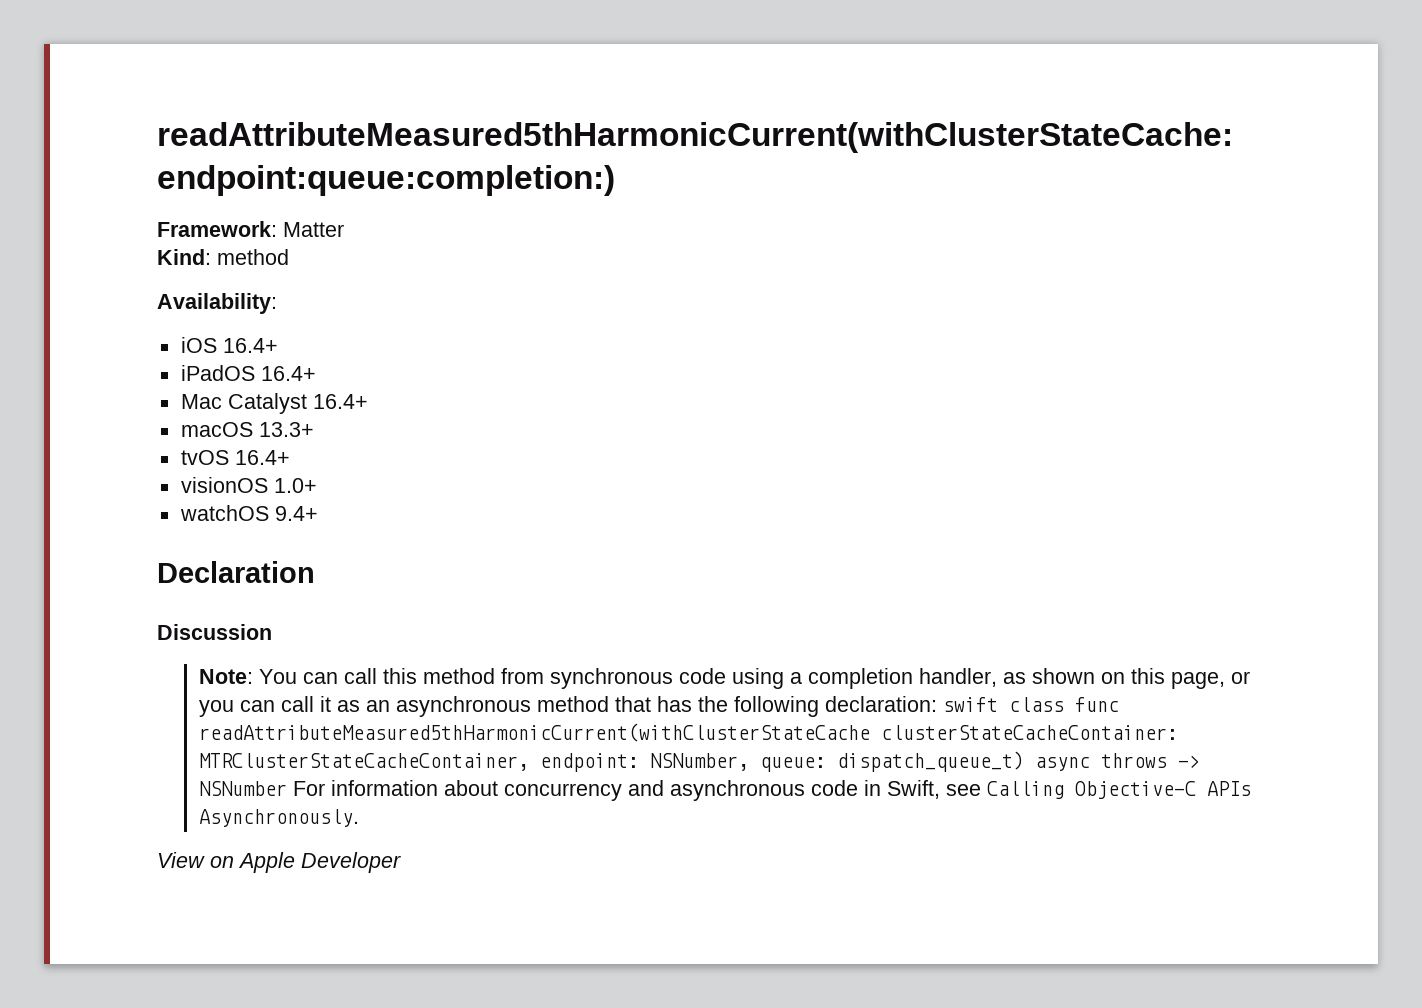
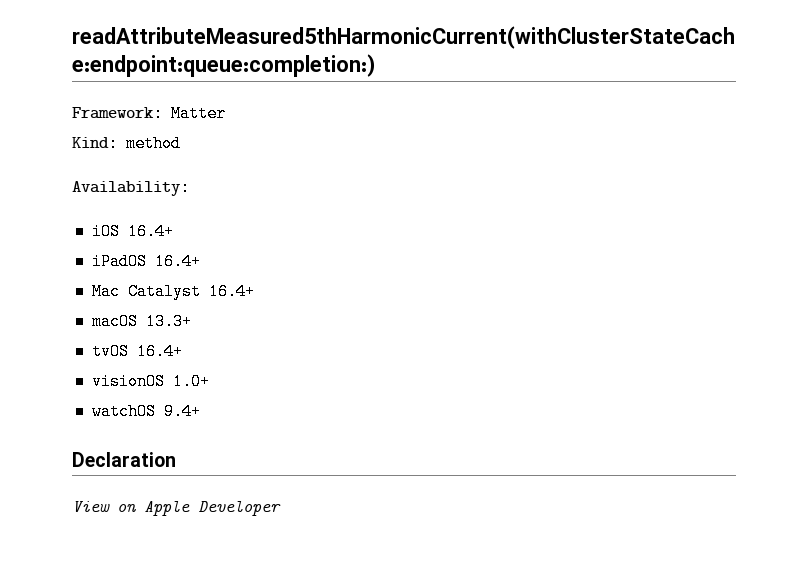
- Discussion
- Note: You can call this method from synchronous code using a completion handler, as shown on this page, or you can call it as an asynchronous method that has the following declaration: swift class func readAttributeMeasured5thHarmonicCurrent(withClusterStateCache clusterStateCacheContainer: MTRClusterStateCacheContainer, endpoint: NSNumber, queue: dispatch_queue_t) async throws -> NSNumber For information about concurrency and asynchronous code in Swift, see Calling Objective-C APIs Asynchronously.

